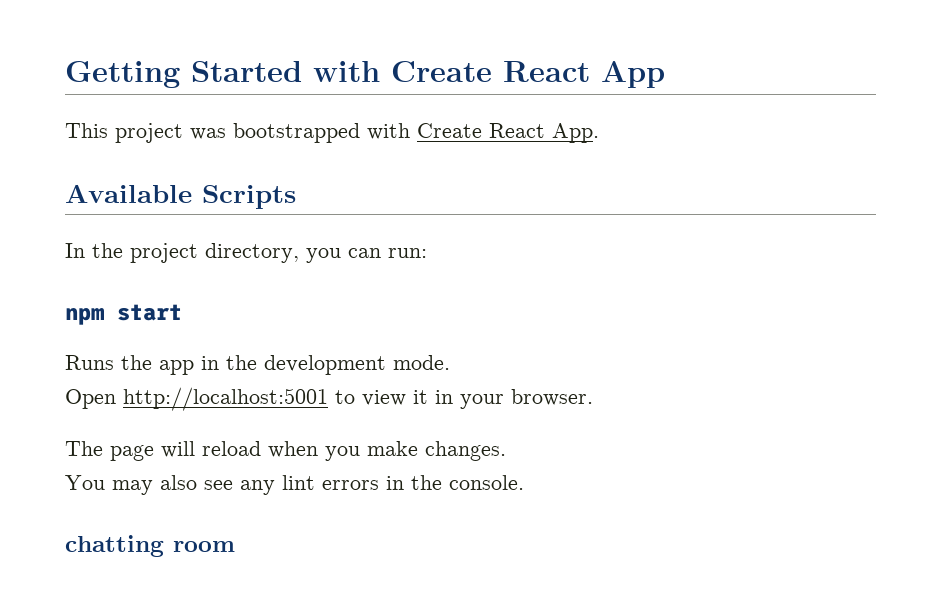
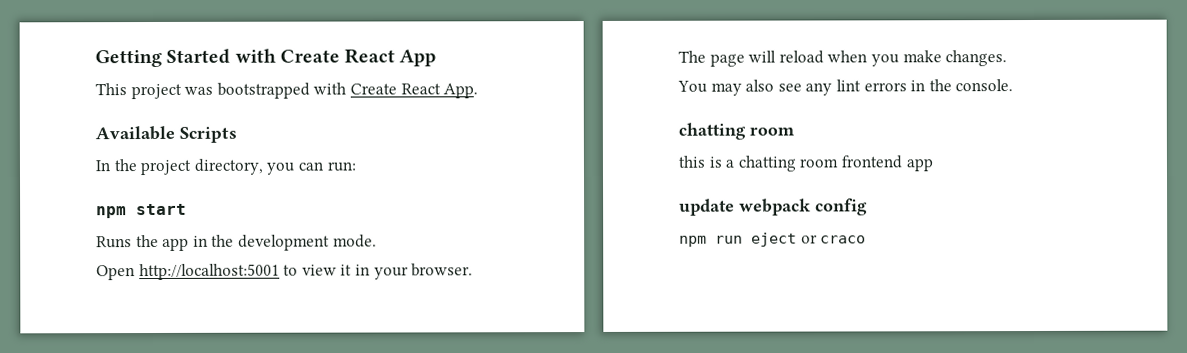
+ this is a chatting room frontend app
+ update webpack config
+ npm run eject or craco

